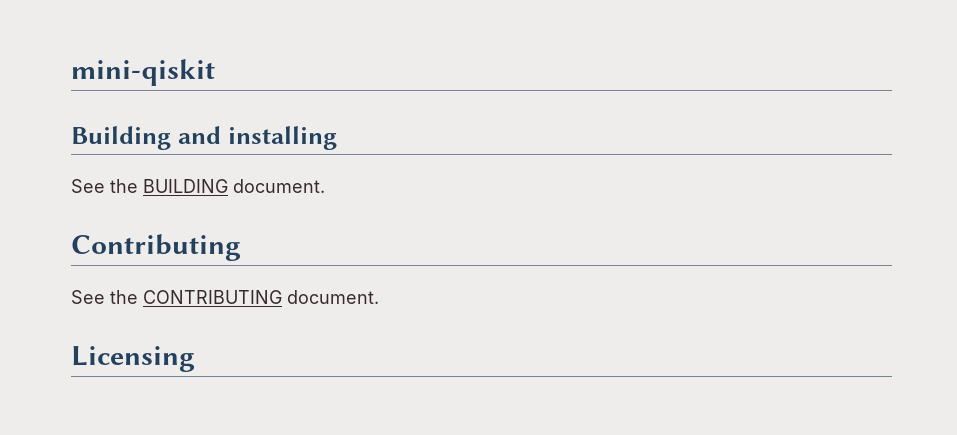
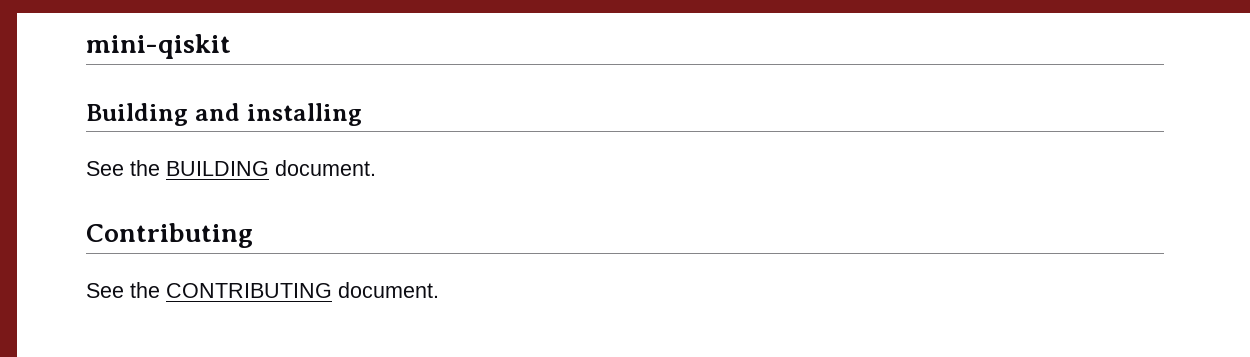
- Licensing

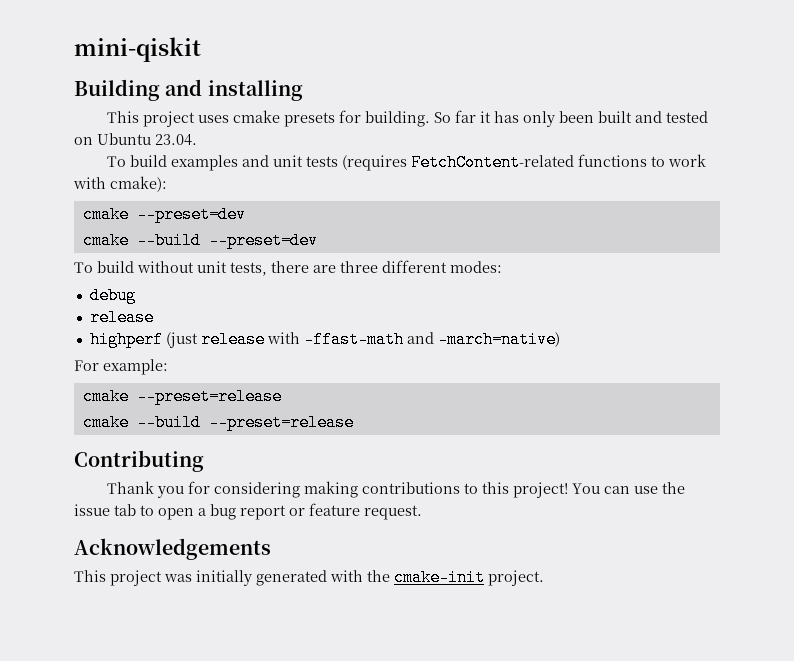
- See the BUILDING document.
+ This project uses cmake presets for building. So far it has only been built and tested on Ubuntu 23.04.
+ To build examples and unit tests (requires FetchContent-related functions to work with cmake):
+ cmake --preset=dev
+ cmake --build --preset=dev
+ To build without unit tests, there are three different modes:
+ debug
+ release
+ highperf (just release with -ffast-math and -march=native)
+ For example:
+ cmake --preset=release
+ cmake --build --preset=release
  Contributing
- See the CONTRIBUTING document.
+ Thank you for considering making contributions to this project! You can use the issue tab to open a bug report or feature request.
+ Acknowledgements
+ This project was initially generated with the cmake-init project.

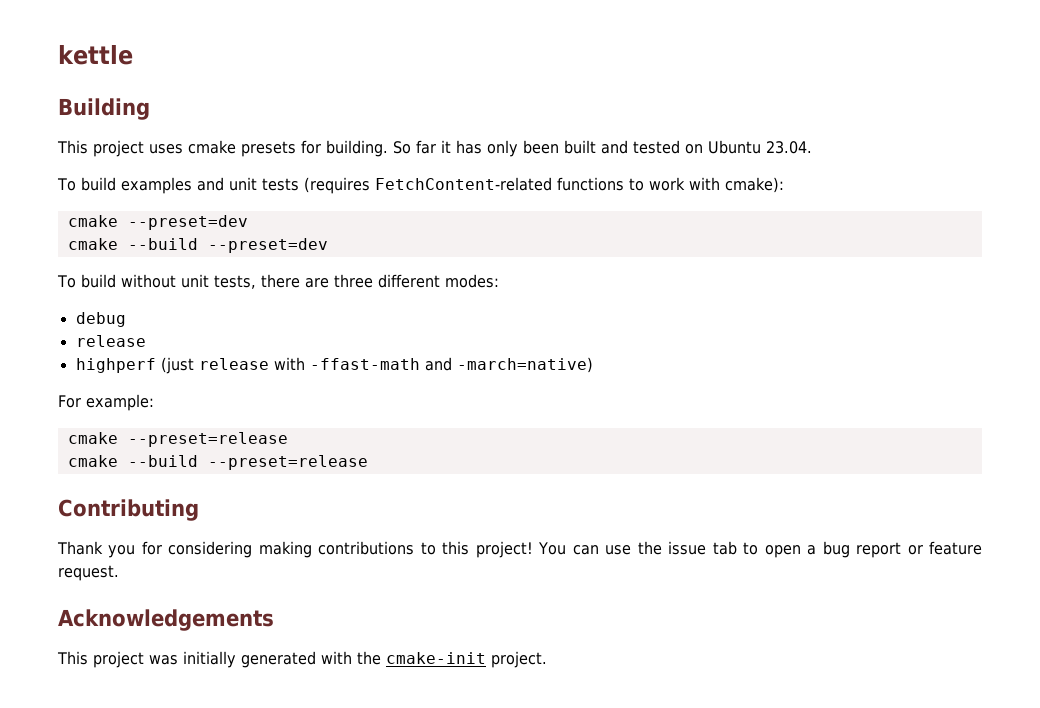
- mini-qiskit
+ kettle
- Building and installing
+ Building

